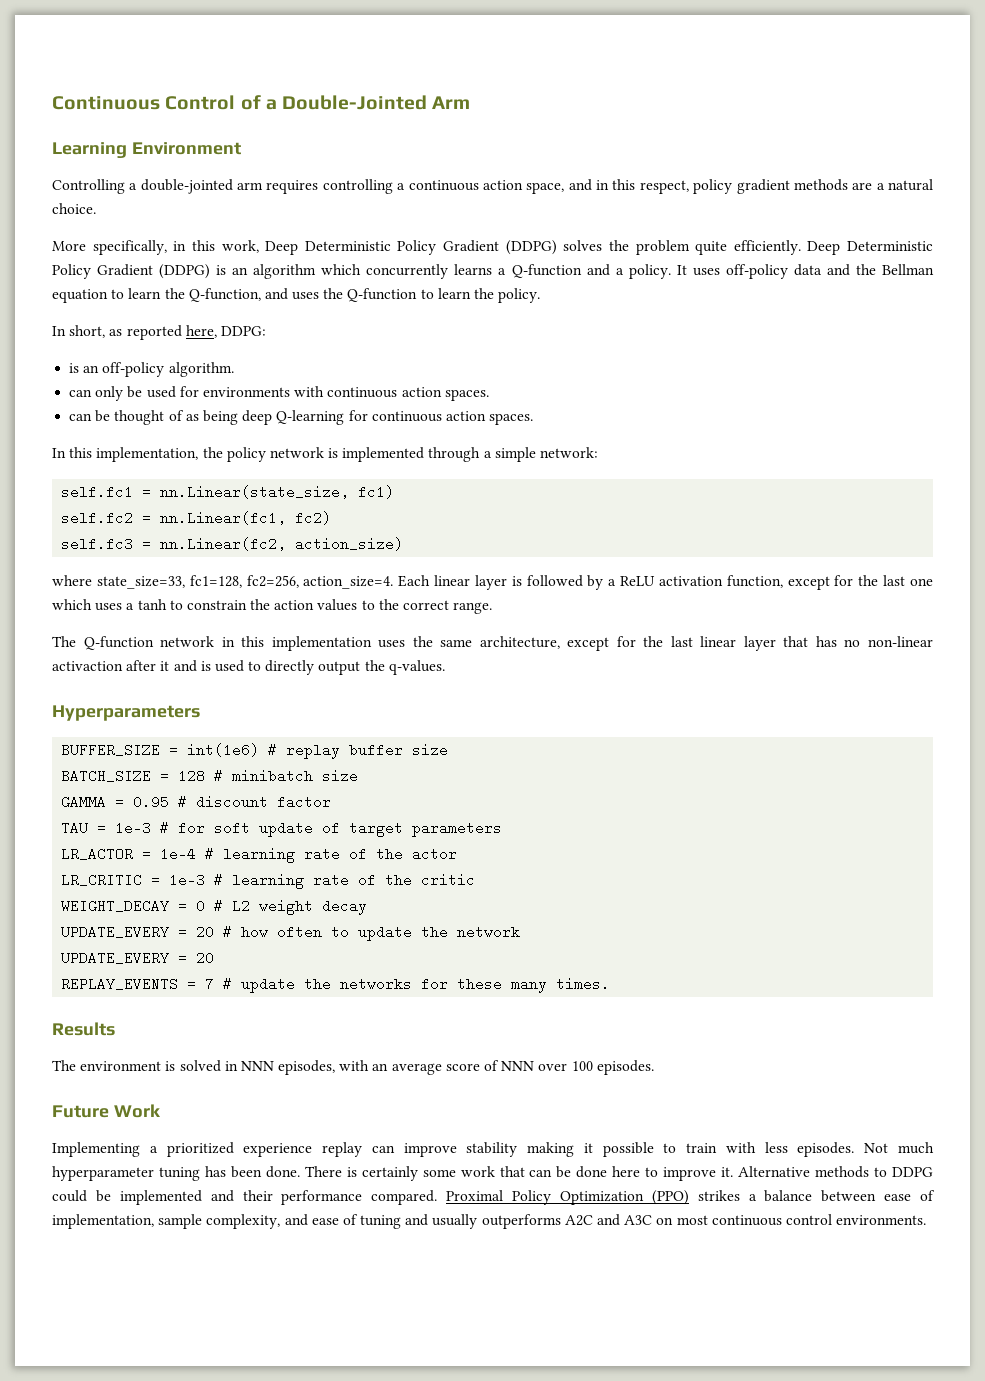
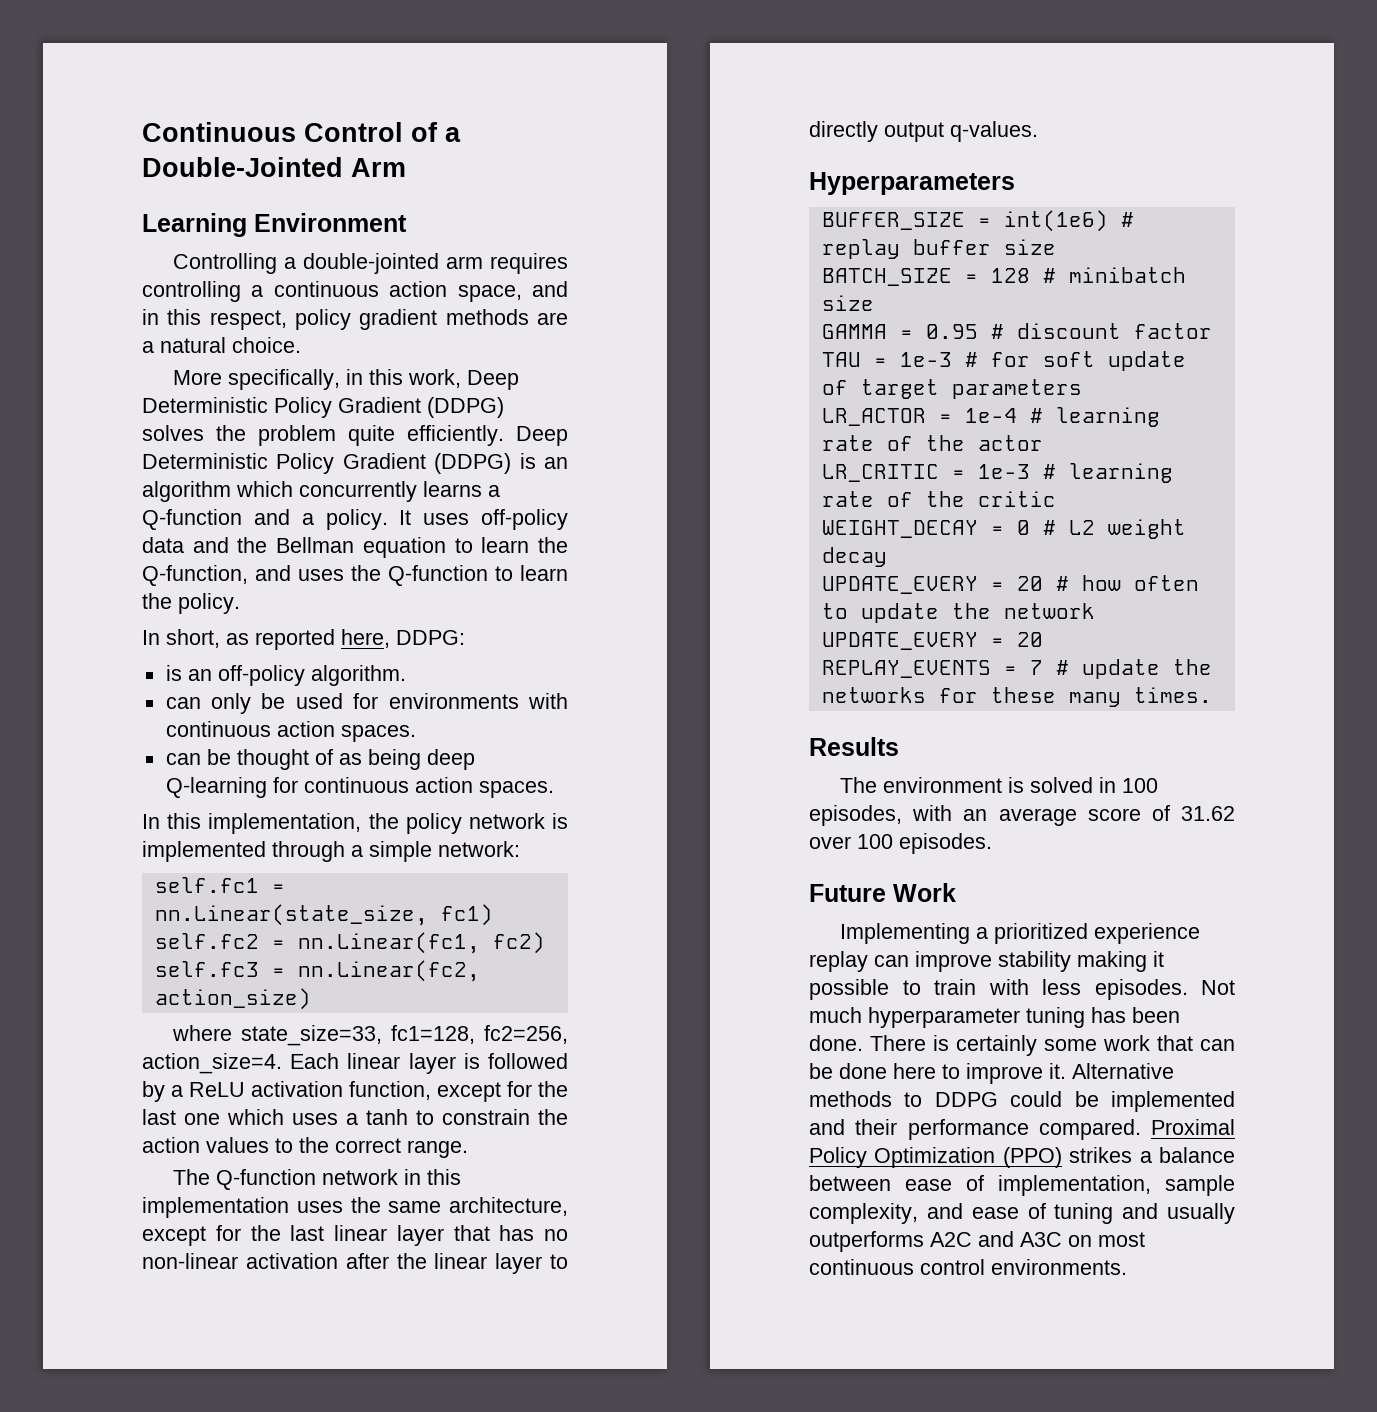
- The Q-function network in this implementation uses the same architecture, except for the last linear layer that has no non-linear activaction after it and is used to directly output the q-values.
+ The Q-function network in this implementation uses the same architecture, except for the last linear layer that has no non-linear activation after the linear layer to directly output q-values.
- The environment is solved in NNN episodes, with an average score of NNN over 100 episodes.
+ The environment is solved in 100 episodes, with an average score of 31.62 over 100 episodes.

